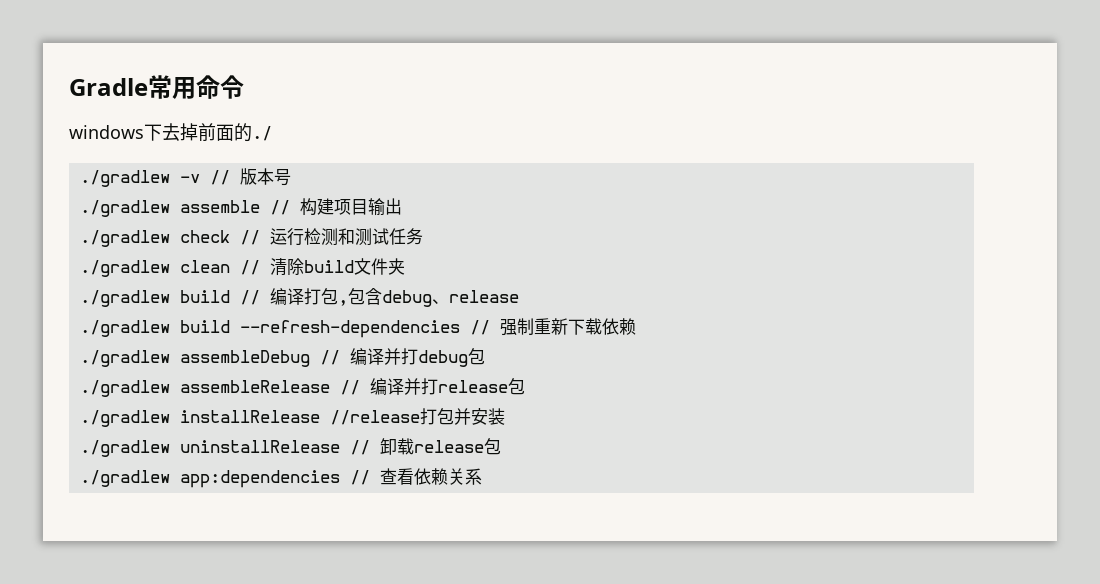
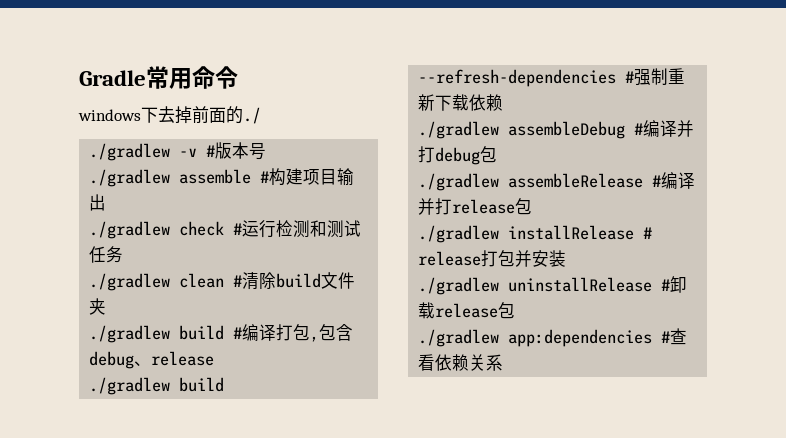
- ./gradlew -v // 版本号
+ ./gradlew -v #版本号
- ./gradlew assemble // 构建项目输出
+ ./gradlew assemble #构建项目输出
- ./gradlew check // 运行检测和测试任务
+ ./gradlew check #运行检测和测试任务
- ./gradlew clean // 清除build文件夹
+ ./gradlew clean #清除build文件夹
- ./gradlew build // 编译打包,包含debug、release
+ ./gradlew build #编译打包,包含debug、release
- ./gradlew build --refresh-dependencies // 强制重新下载依赖
+ ./gradlew build --refresh-dependencies #强制重新下载依赖
- ./gradlew assembleDebug // 编译并打debug包
+ ./gradlew assembleDebug #编译并打debug包
- ./gradlew assembleRelease // 编译并打release包
+ ./gradlew assembleRelease #编译并打release包
- ./gradlew installRelease //release打包并安装
+ ./gradlew installRelease # release打包并安装
- ./gradlew uninstallRelease // 卸载release包
+ ./gradlew uninstallRelease #卸载release包
- ./gradlew app:dependencies // 查看依赖关系
+ ./gradlew app:dependencies #查看依赖关系

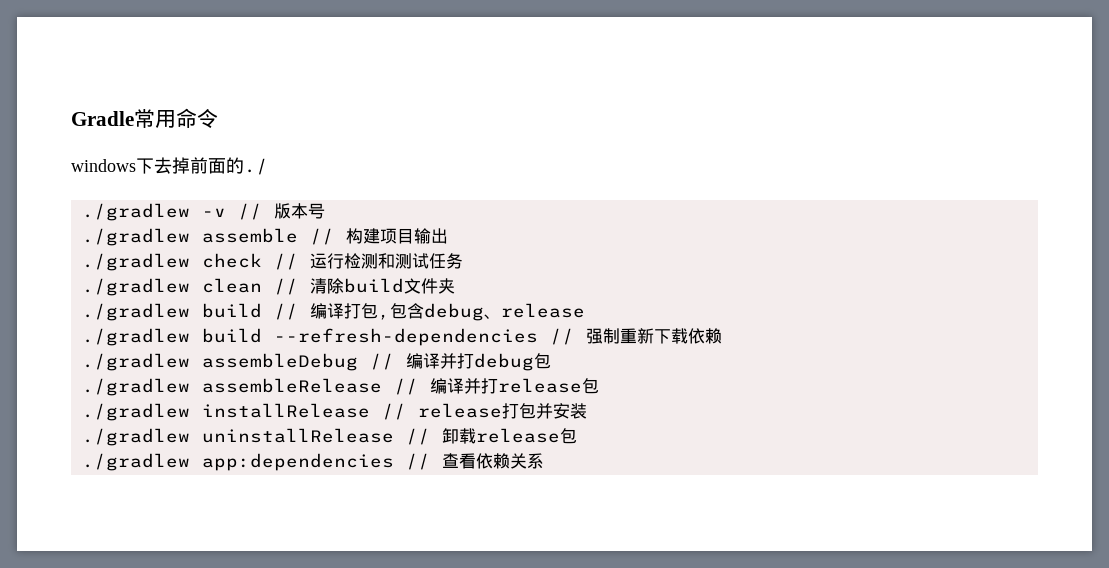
- ./gradlew -v #版本号
+ ./gradlew -v // 版本号
- ./gradlew assemble #构建项目输出
+ ./gradlew assemble // 构建项目输出
- ./gradlew check #运行检测和测试任务
+ ./gradlew check // 运行检测和测试任务
- ./gradlew clean #清除build文件夹
+ ./gradlew clean // 清除build文件夹
- ./gradlew build #编译打包,包含debug、release
+ ./gradlew build // 编译打包,包含debug、release
- ./gradlew build --refresh-dependencies #强制重新下载依赖
+ ./gradlew build --refresh-dependencies // 强制重新下载依赖
- ./gradlew assembleDebug #编译并打debug包
+ ./gradlew assembleDebug // 编译并打debug包
- ./gradlew assembleRelease #编译并打release包
+ ./gradlew assembleRelease // 编译并打release包
- ./gradlew installRelease # release打包并安装
+ ./gradlew installRelease // release打包并安装
- ./gradlew uninstallRelease #卸载release包
+ ./gradlew uninstallRelease // 卸载release包
- ./gradlew app:dependencies #查看依赖关系
+ ./gradlew app:dependencies // 查看依赖关系

